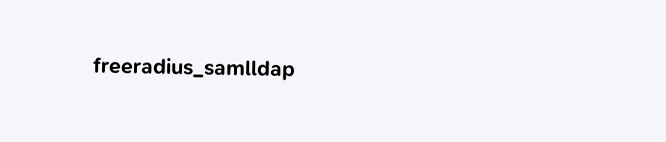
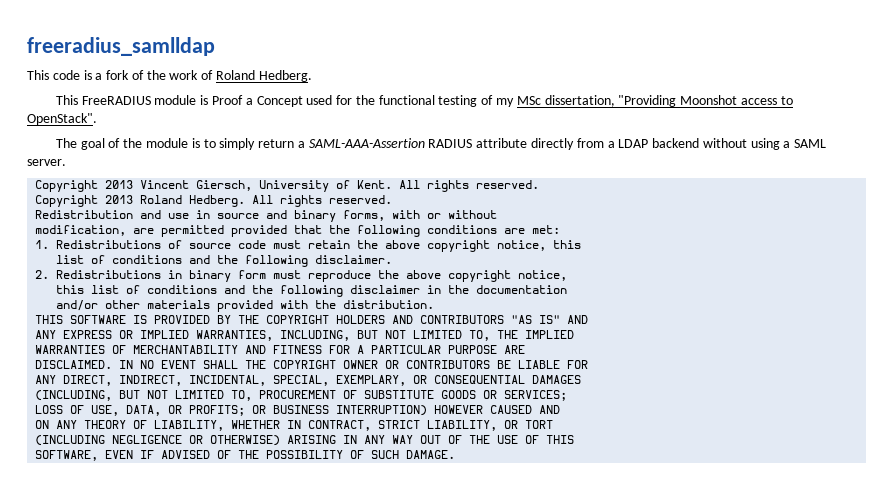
+ This code is a fork of the work of Roland Hedberg.
+ This FreeRADIUS module is Proof a Concept used for the functional testing of my MSc dissertation, "Providing Moonshot access to OpenStack".
+ The goal of the module is to simply return a SAML-AAA-Assertion RADIUS attribute directly from a LDAP backend without using a SAML server.
+ Copyright 2013 Vincent Giersch, University of Kent. All rights reserved.
+ Copyright 2013 Roland Hedberg. All rights reserved.
+ Redistribution and use in source and binary forms, with or without
+ modification, are permitted provided that the following conditions are met:
+ 1. Redistributions of source code must retain the above copyright notice, this
+ list of conditions and the following disclaimer.
+ 2. Redistributions in binary form must reproduce the above copyright notice,
+ this list of conditions and the following disclaimer in the documentation
+ and/or other materials provided with the distribution.
+ THIS SOFTWARE IS PROVIDED BY THE COPYRIGHT HOLDERS AND CONTRIBUTORS "AS IS" AND
+ ANY EXPRESS OR IMPLIED WARRANTIES, INCLUDING, BUT NOT LIMITED TO, THE IMPLIED
+ WARRANTIES OF MERCHANTABILITY AND FITNESS FOR A PARTICULAR PURPOSE ARE
+ DISCLAIMED. IN NO EVENT SHALL THE COPYRIGHT OWNER OR CONTRIBUTORS BE LIABLE FOR
+ ANY DIRECT, INDIRECT, INCIDENTAL, SPECIAL, EXEMPLARY, OR CONSEQUENTIAL DAMAGES
+ (INCLUDING, BUT NOT LIMITED TO, PROCUREMENT OF SUBSTITUTE GOODS OR SERVICES;
+ LOSS OF USE, DATA, OR PROFITS; OR BUSINESS INTERRUPTION) HOWEVER CAUSED AND
+ ON ANY THEORY OF LIABILITY, WHETHER IN CONTRACT, STRICT LIABILITY, OR TORT
+ (INCLUDING NEGLIGENCE OR OTHERWISE) ARISING IN ANY WAY OUT OF THE USE OF THIS
+ SOFTWARE, EVEN IF ADVISED OF THE POSSIBILITY OF SUCH DAMAGE.

